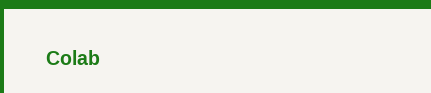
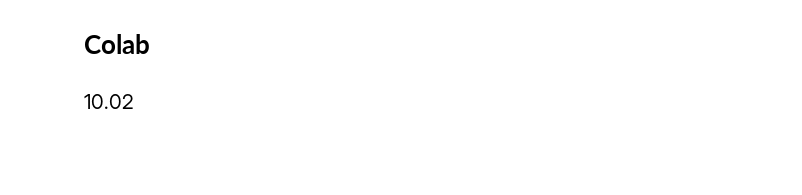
+ 10.02

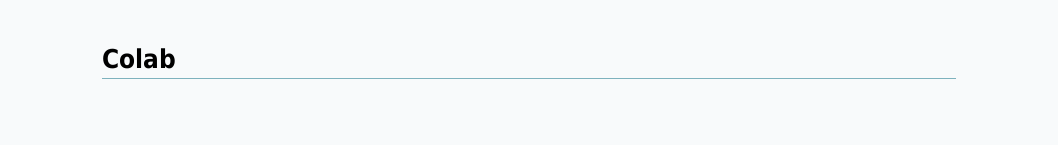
- 10.02

